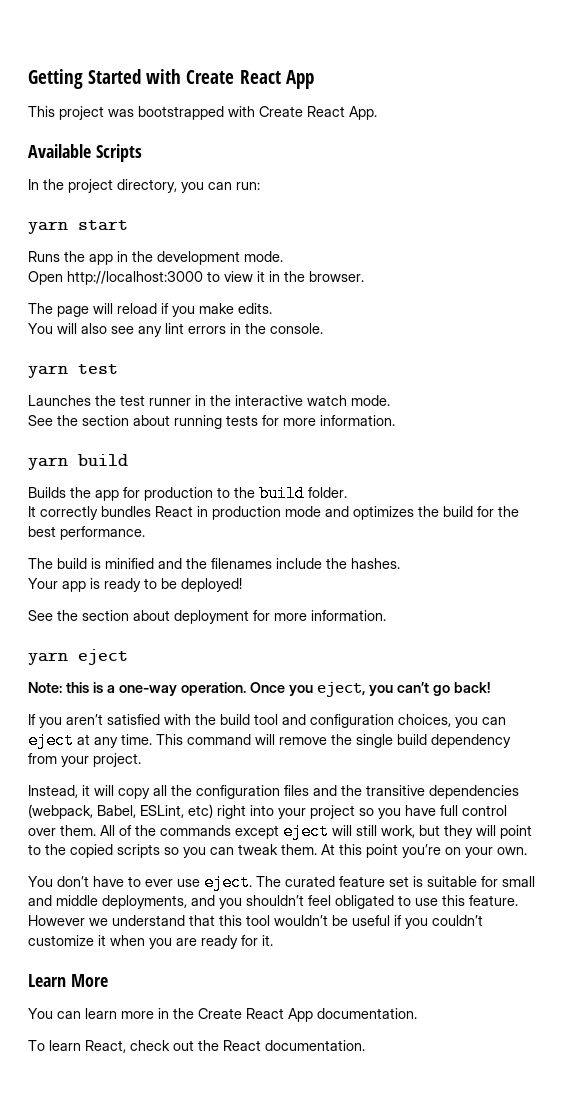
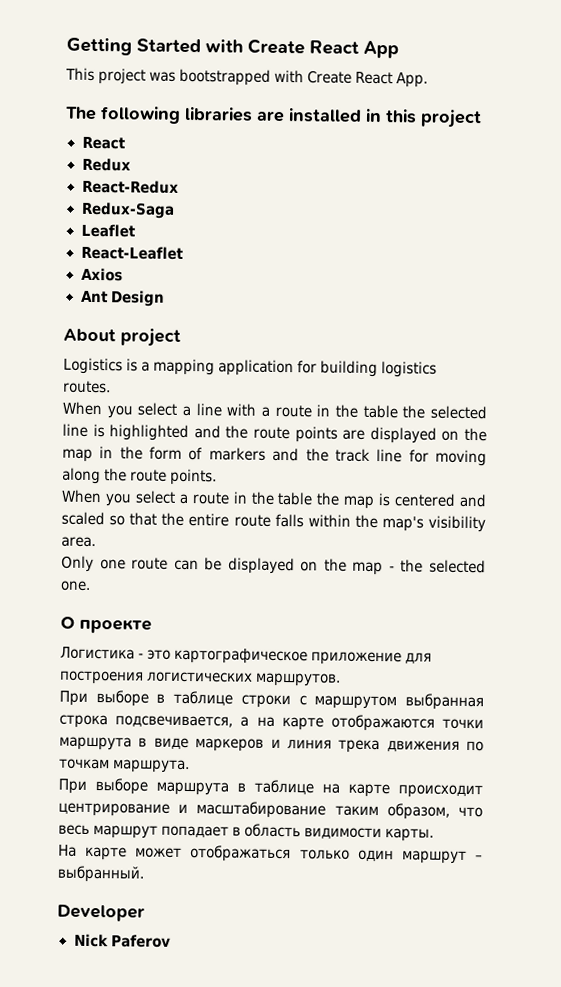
- Available Scripts
- In the project directory, you can run:
- yarn start
- Runs the app in the development mode.
- Open http://localhost:3000 to view it in the browser.
- The page will reload if you make edits.
- You will also see any lint errors in the console.
- yarn test
- Launches the test runner in the interactive watch mode.
- See the section about running tests for more information.
- yarn build
- Builds the app for production to the build folder.
- It correctly bundles React in production mode and optimizes the build for the best performance.
- The build is minified and the filenames include the hashes.
- Your app is ready to be deployed!
- See the section about deployment for more information.
- yarn eject
- Note: this is a one-way operation. Once you eject, you can’t go back!
- If you aren’t satisfied with the build tool and configuration choices, you can eject at any time. This command will remove the single build dependency from your project.
- Instead, it will copy all the configuration files and the transitive dependencies (webpack, Babel, ESLint, etc) right into your project so you have full control over them. All of the commands except eject will still work, but they will point to the copied scripts so you can tweak them. At this point you’re on your own.
- You don’t have to ever use eject. The curated feature set is suitable for small and middle deployments, and you shouldn’t feel obligated to use this feature. However we understand that this tool wouldn’t be useful if you couldn’t customize it when you are ready for it.
- Learn More
- You can learn more in the Create React App documentation.
- To learn React, check out the React documentation.
+ The following libraries are installed in this project
+ React
+ Redux
+ React-Redux
+ Redux-Saga
+ Leaflet
+ React-Leaflet
+ Axios
+ Ant Design
+ About project
+ Logistics is a mapping application for building logistics routes.
+ When you select a line with a route in the table the selected line is highlighted and the route points are displayed on the map in the form of markers and the track line for moving along the route points.
+ When you select a route in the table the map is centered and scaled so that the entire route falls within the map's visibility area.
+ Only one route can be displayed on the map - the selected one.
+ О проекте
+ Логистика - это картографическое приложение для построения логистических маршрутов.
+ При выборе в таблице строки с маршрутом выбранная строка подсвечивается, а на карте отображаются точки маршрута в виде маркеров и линия трека движения по точкам маршрута.
+ При выборе маршрута в таблице на карте происходит центрирование и масштабирование таким образом, что весь маршрут попадает в область видимости карты.
+ На карте может отображаться только один маршрут – выбранный.
+ Developer
+ Nick Paferov

